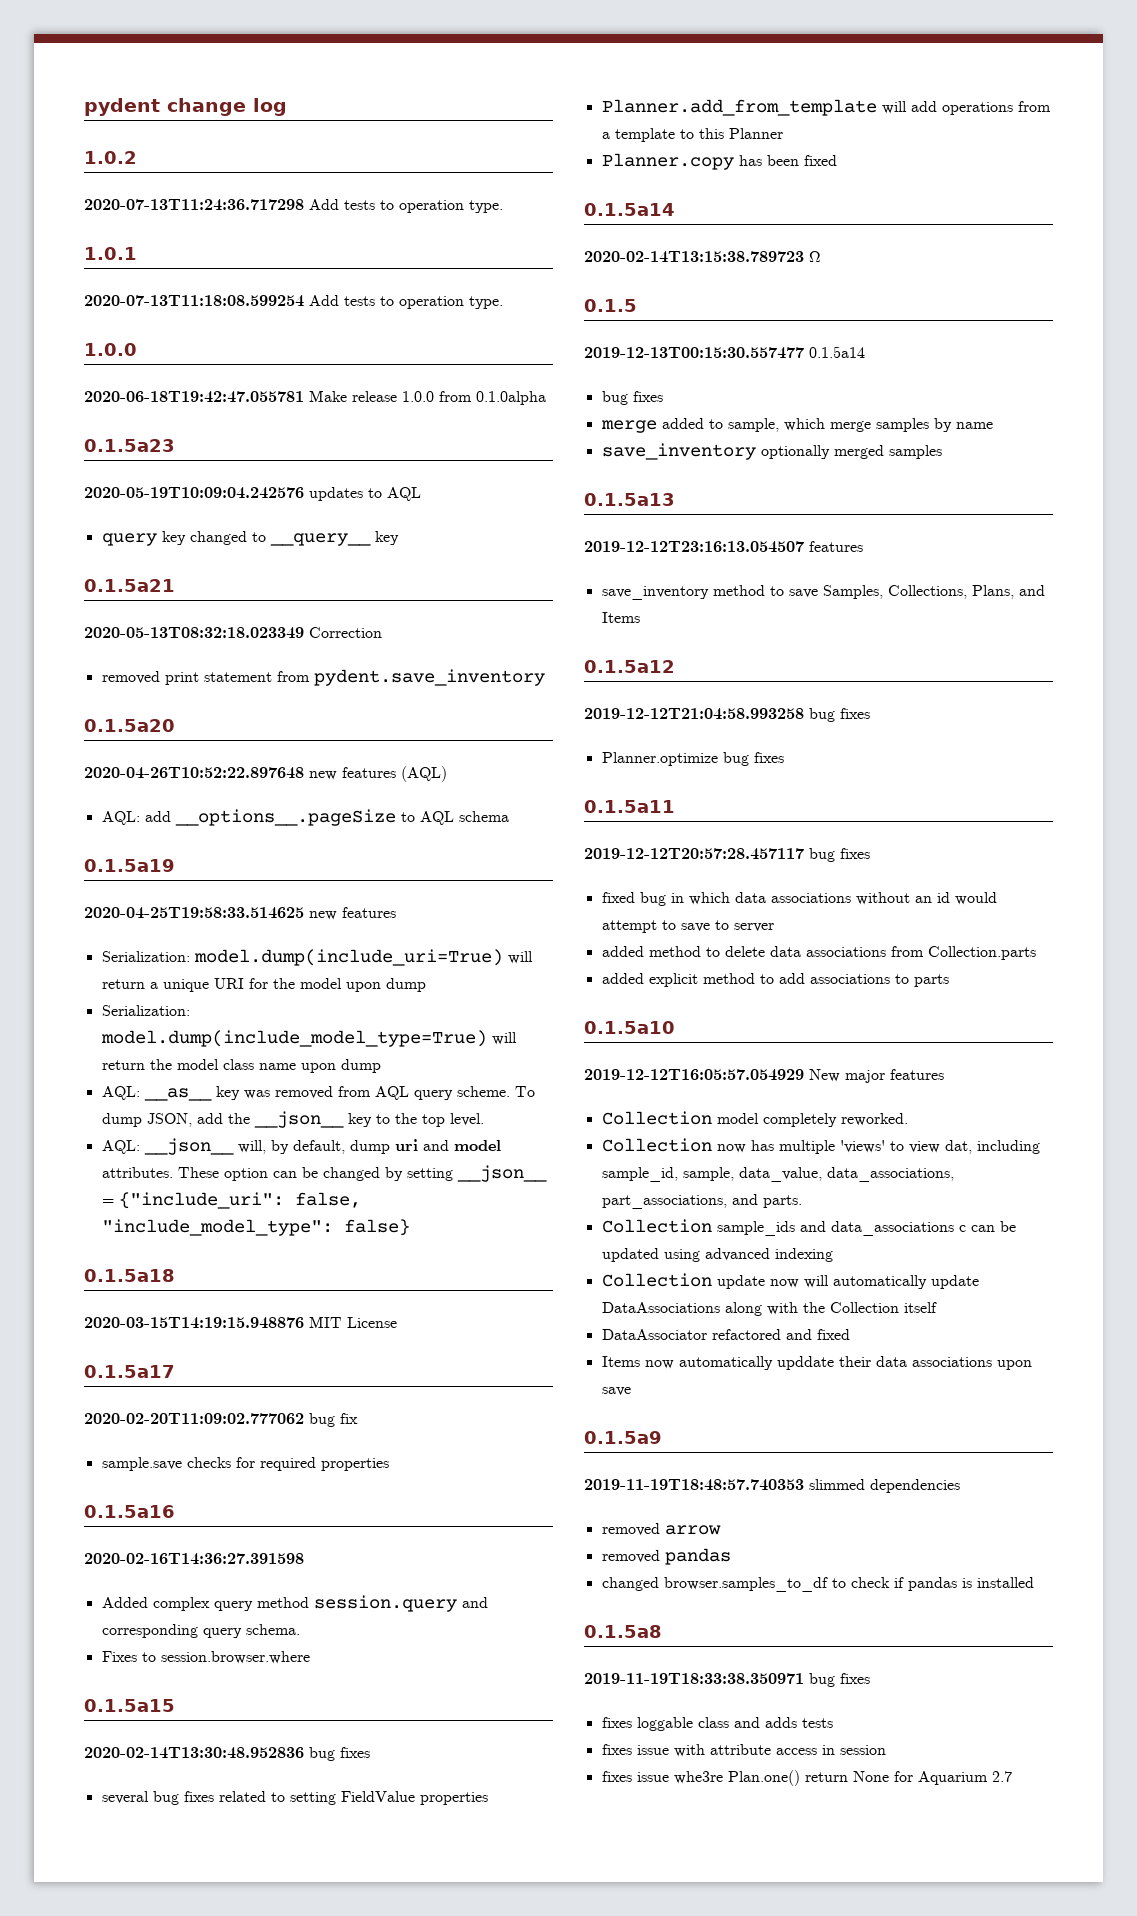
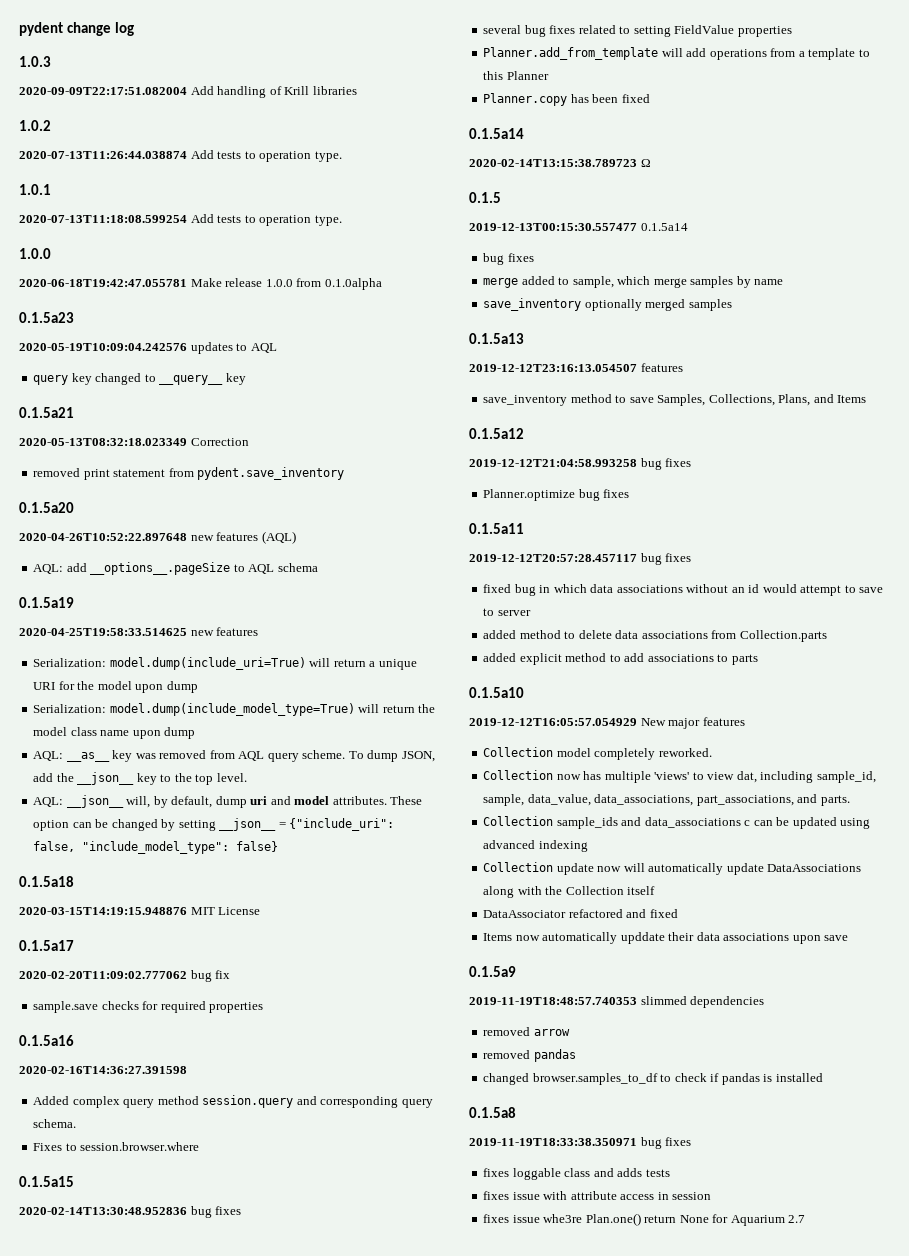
+ 1.0.3
+ 2020-09-09T22:17:51.082004 Add handling of Krill libraries
- 2020-07-13T11:24:36.717298 Add tests to operation type.
+ 2020-07-13T11:26:44.038874 Add tests to operation type.

